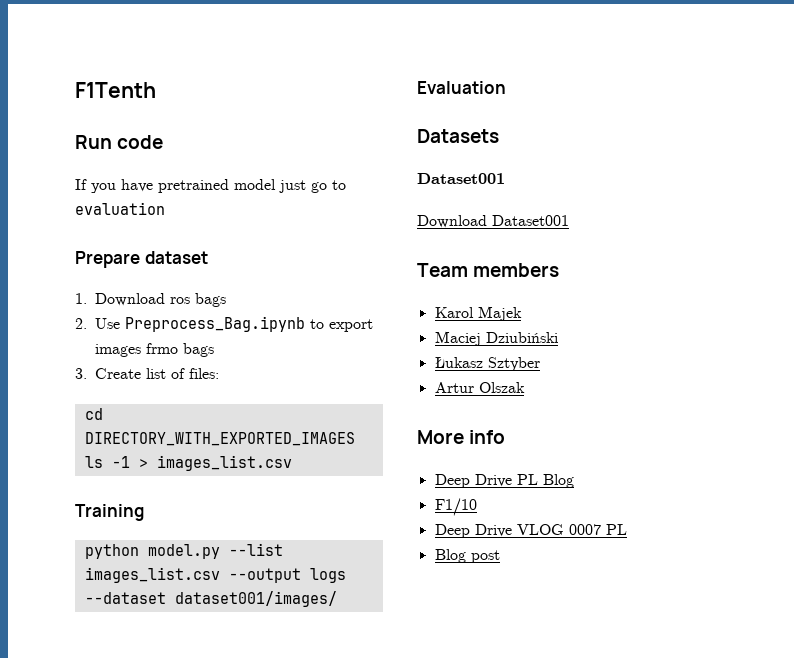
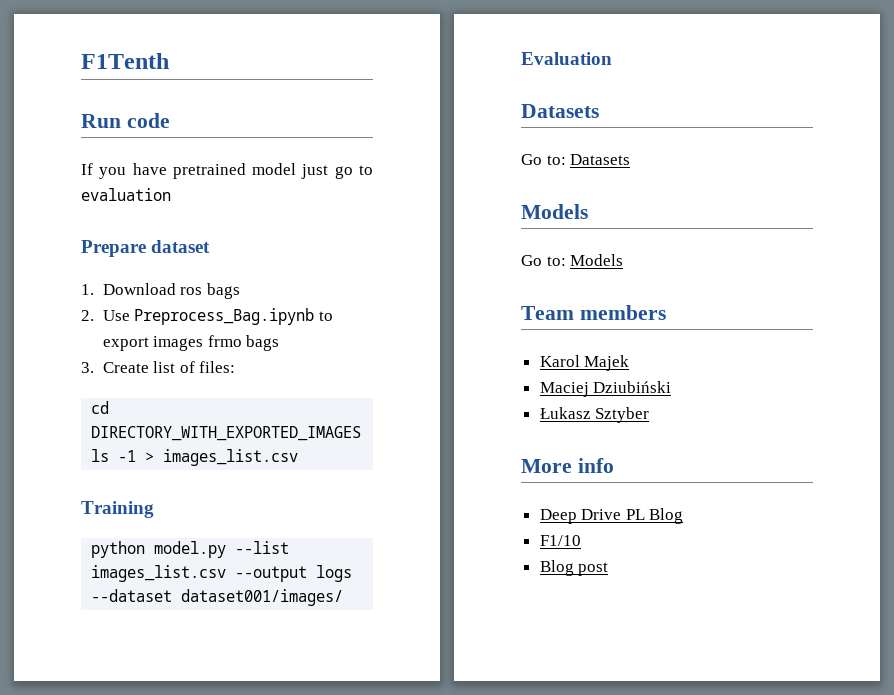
  Evaluation
  Datasets
- Dataset001
- Download Dataset001
+ Go to: Datasets
+ Models
+ Go to: Models
- Artur Olszak
- Deep Drive VLOG 0007 PL

